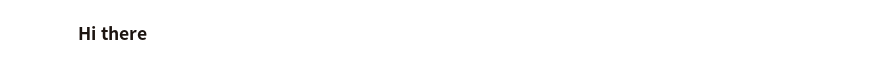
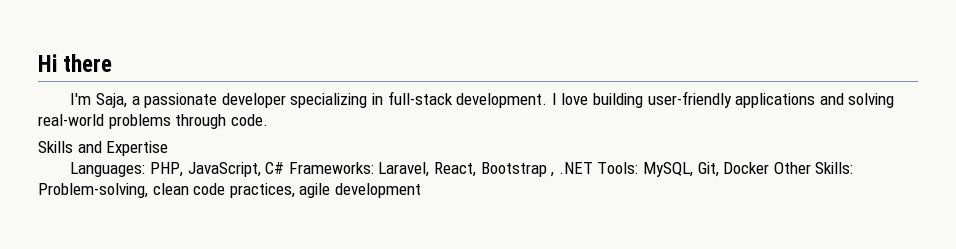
+ I'm Saja, a passionate developer specializing in full-stack development. I love building user-friendly applications and solving real-world problems through code.
+ Skills and Expertise
+ Languages: PHP, JavaScript, C# Frameworks: Laravel, React, Bootstrap , .NET Tools: MySQL, Git, Docker Other Skills: Problem-solving, clean code practices, agile development

